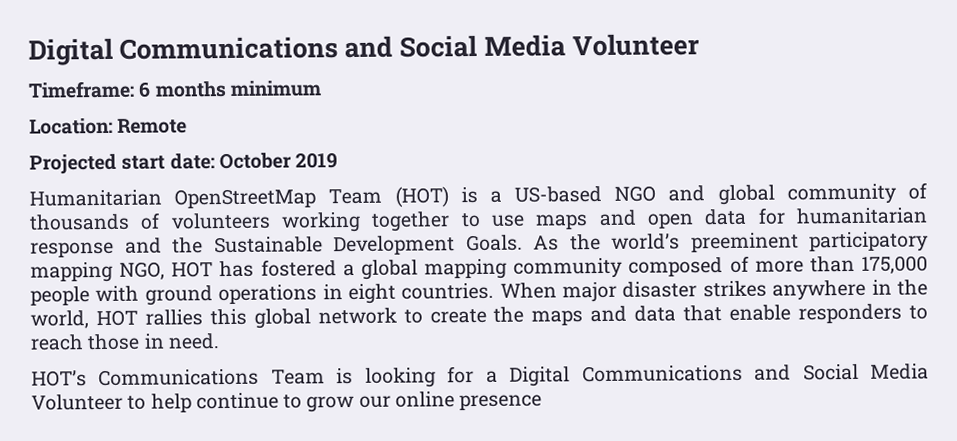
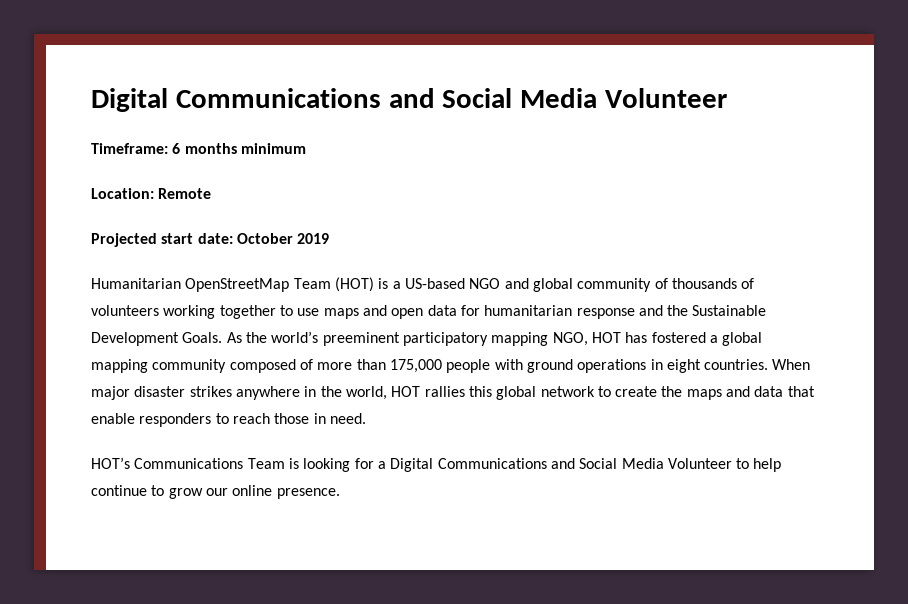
- HOT’s Communications Team is looking for a Digital Communications and Social Media Volunteer to help continue to grow our online presence
+ HOT’s Communications Team is looking for a Digital Communications and Social Media Volunteer to help continue to grow our online presence.

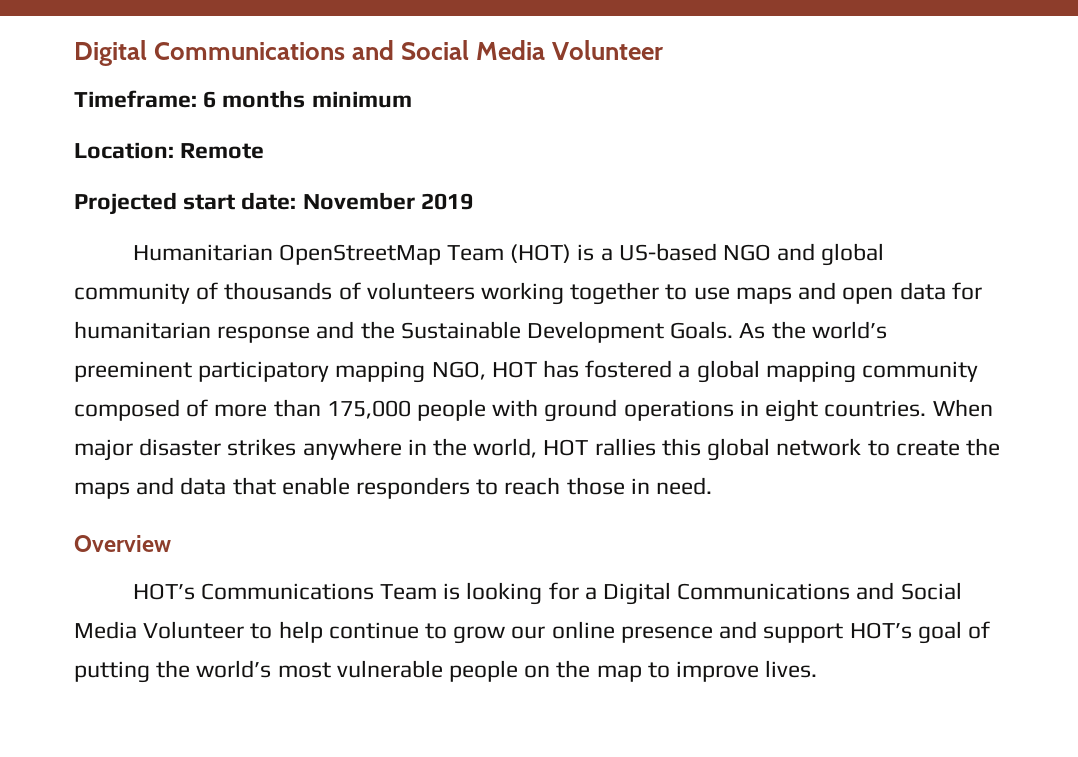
- Projected start date: October 2019
+ Projected start date: November 2019
+ Overview
- HOT’s Communications Team is looking for a Digital Communications and Social Media Volunteer to help continue to grow our online presence.
+ HOT’s Communications Team is looking for a Digital Communications and Social Media Volunteer to help continue to grow our online presence and support HOT’s goal of putting the world’s most vulnerable people on the map to improve lives.

